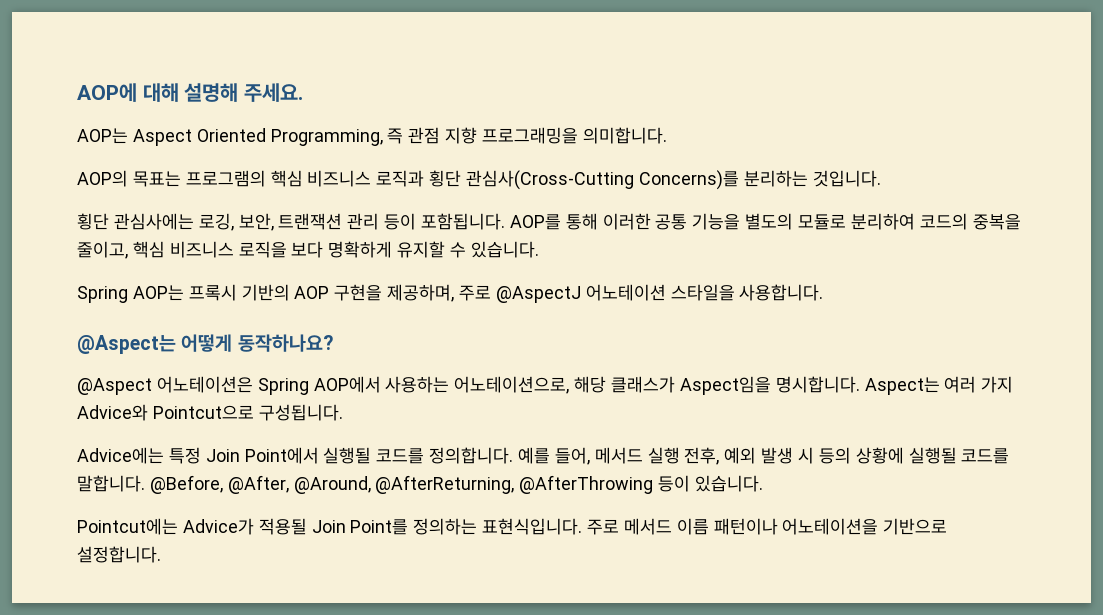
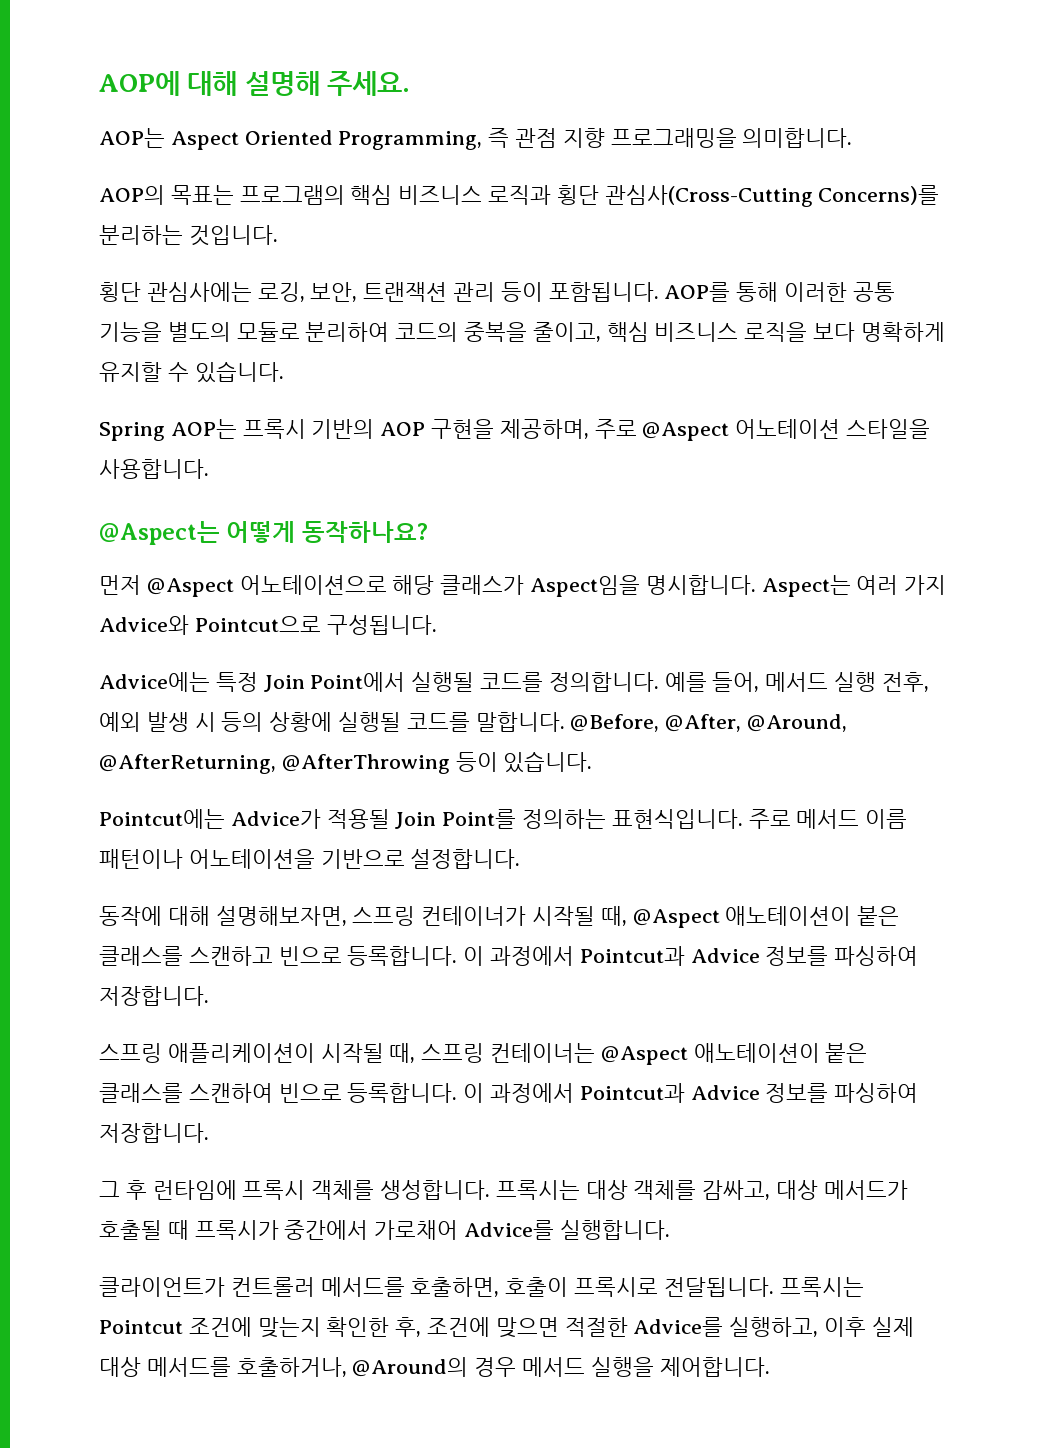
- Spring AOP는 프록시 기반의 AOP 구현을 제공하며, 주로 @AspectJ 어노테이션 스타일을 사용합니다.
+ Spring AOP는 프록시 기반의 AOP 구현을 제공하며, 주로 @Aspect 어노테이션 스타일을 사용합니다.
- @Aspect 어노테이션은 Spring AOP에서 사용하는 어노테이션으로, 해당 클래스가 Aspect임을 명시합니다.
+ 먼저 @Aspect 어노테이션으로 해당 클래스가 Aspect임을 명시합니다.
+ 동작에 대해 설명해보자면, 스프링 컨테이너가 시작될 때, @Aspect 애노테이션이 붙은 클래스를 스캔하고 빈으로 등록합니다. 이 과정에서 Pointcut과 Advice 정보를 파싱하여 저장합니다.
+ 스프링 애플리케이션이 시작될 때, 스프링 컨테이너는 @Aspect 애노테이션이 붙은 클래스를 스캔하여 빈으로 등록합니다. 이 과정에서 Pointcut과 Advice 정보를 파싱하여 저장합니다.
+ 그 후 런타임에 프록시 객체를 생성합니다. 프록시는 대상 객체를 감싸고, 대상 메서드가 호출될 때 프록시가 중간에서 가로채어 Advice를 실행합니다.
+ 클라이언트가 컨트롤러 메서드를 호출하면, 호출이 프록시로 전달됩니다. 프록시는 Pointcut 조건에 맞는지 확인한 후, 조건에 맞으면 적절한 Advice를 실행하고, 이후 실제 대상 메서드를 호출하거나, @Around의 경우 메서드 실행을 제어합니다.

